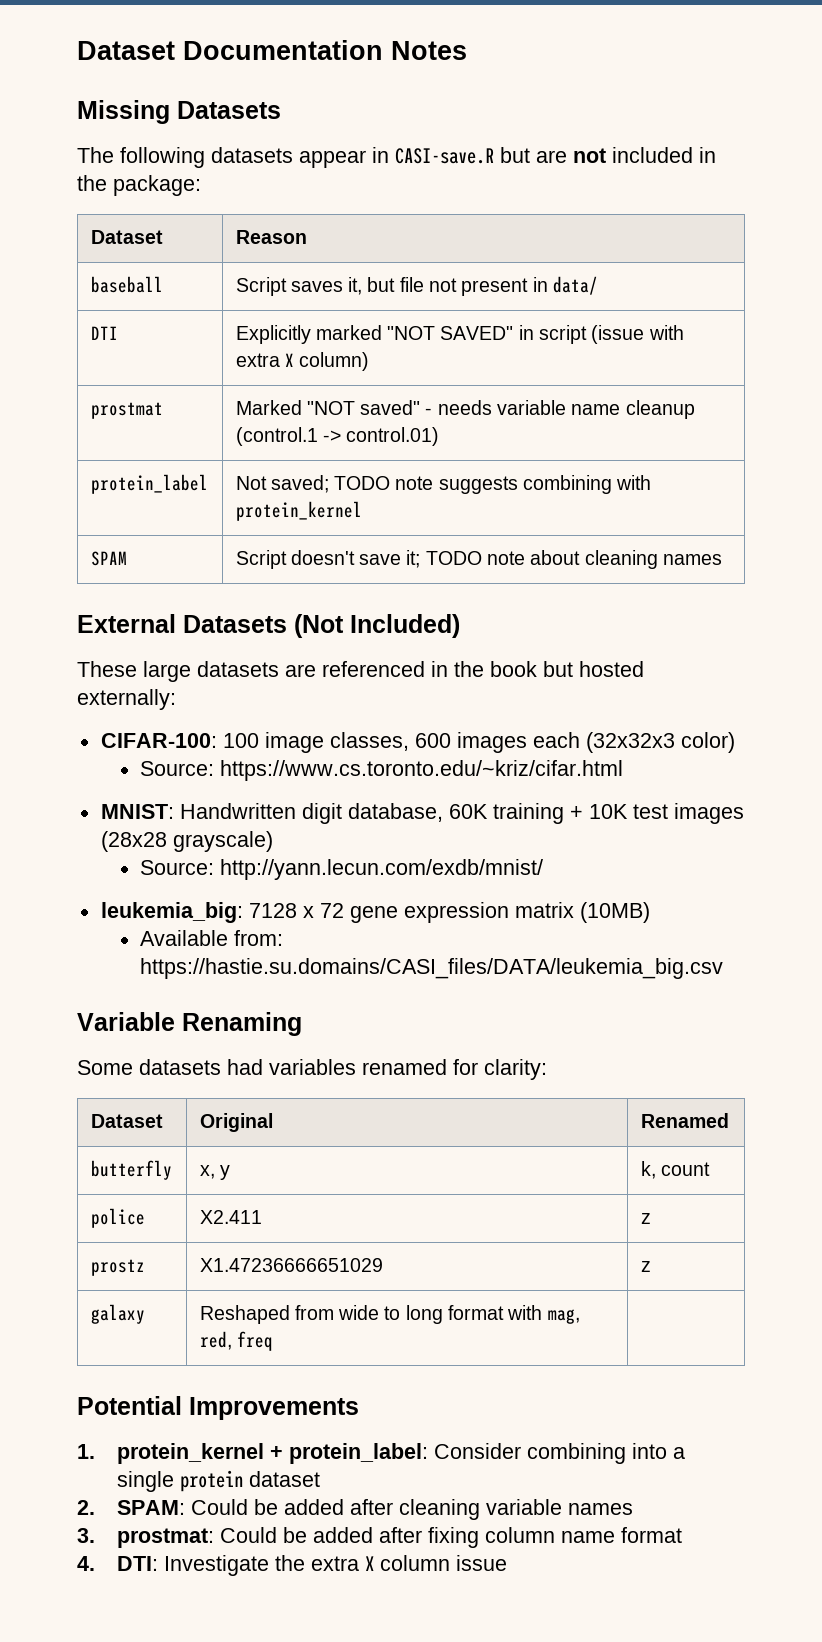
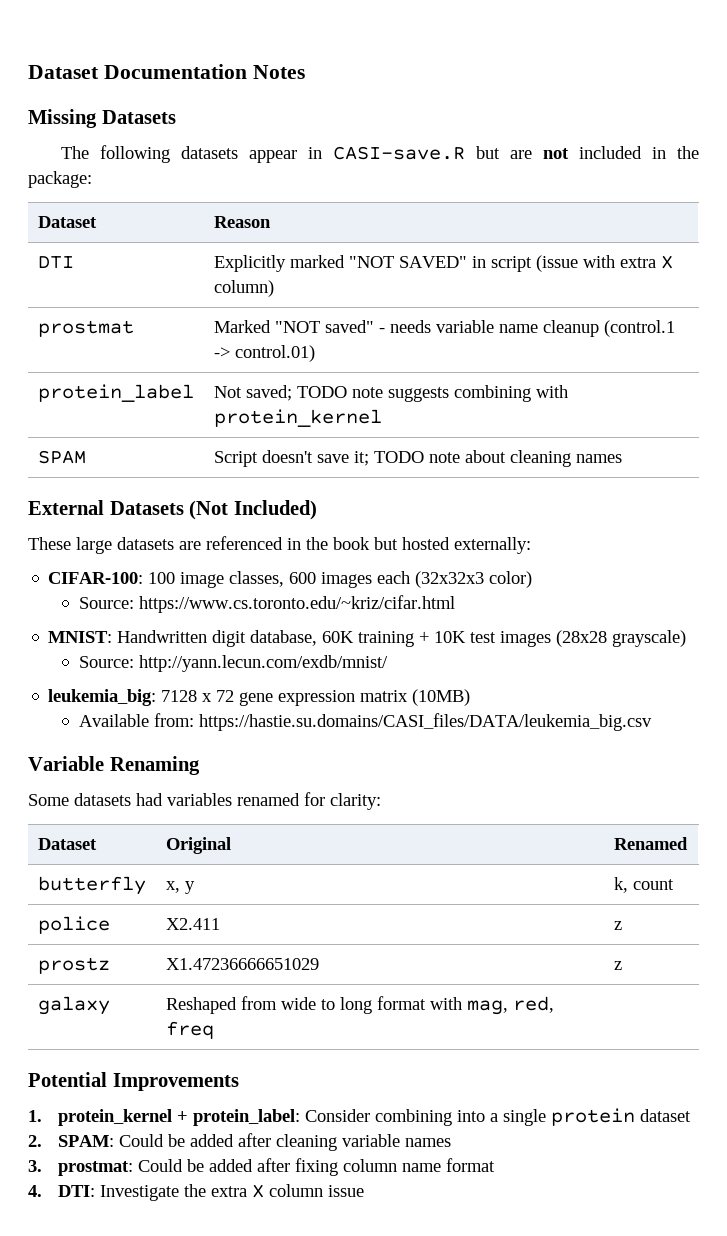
- baseball | Script saves it, but file not present in data/

